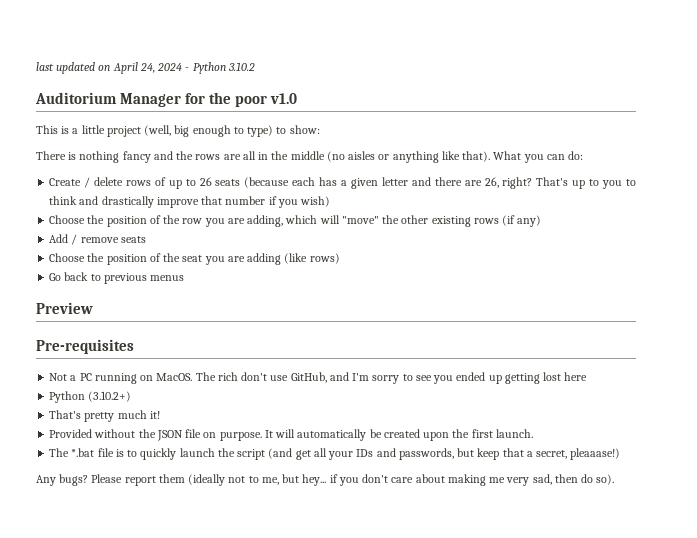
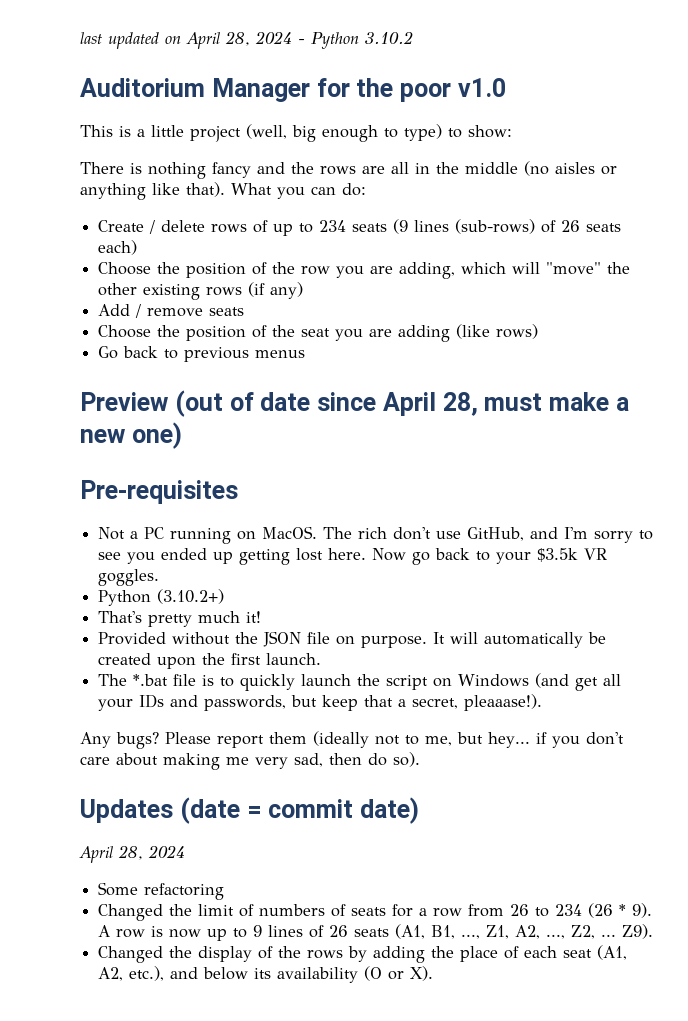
- last updated on April 24, 2024 - Python 3.10.2
+ last updated on April 28, 2024 - Python 3.10.2
- Create / delete rows of up to 26 seats (because each has a given letter and there are 26, right? That's up to you to think and drastically improve that number if you wish)
+ Create / delete rows of up to 234 seats (9 lines (sub-rows) of 26 seats each)
- Preview
+ Preview (out of date since April 28, must make a new one)
- The rich don't use GitHub, and I'm sorry to see you ended up getting lost here
+ The rich don't use GitHub, and I'm sorry to see you ended up getting lost here. Now go back to your $3.5k VR goggles.
- The *.bat file is to quickly launch the script (and get all your IDs and passwords, but keep that a secret, pleaaase!)
+ The *.bat file is to quickly launch the script on Windows (and get all your IDs and passwords, but keep that a secret, pleaaase!).
+ Updates (date = commit date)
+ April 28, 2024
+ Some refactoring
+ Changed the limit of numbers of seats for a row from 26 to 234 (26 * 9). A row is now up to 9 lines of 26 seats (A1, B1, ..., Z1, A2, ..., Z2, ... Z9).
+ Changed the display of the rows by adding the place of each seat (A1, A2, etc.), and below its availability (O or X).

